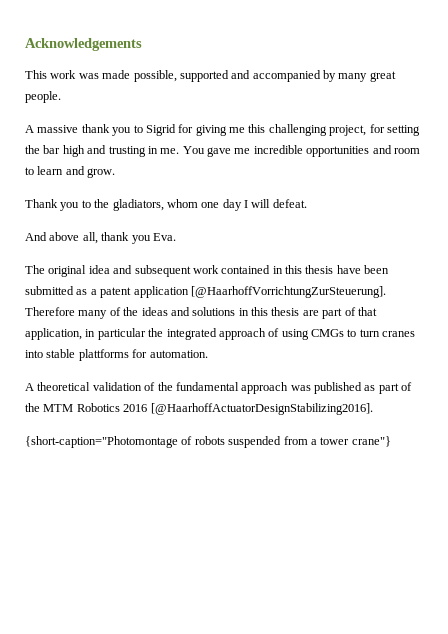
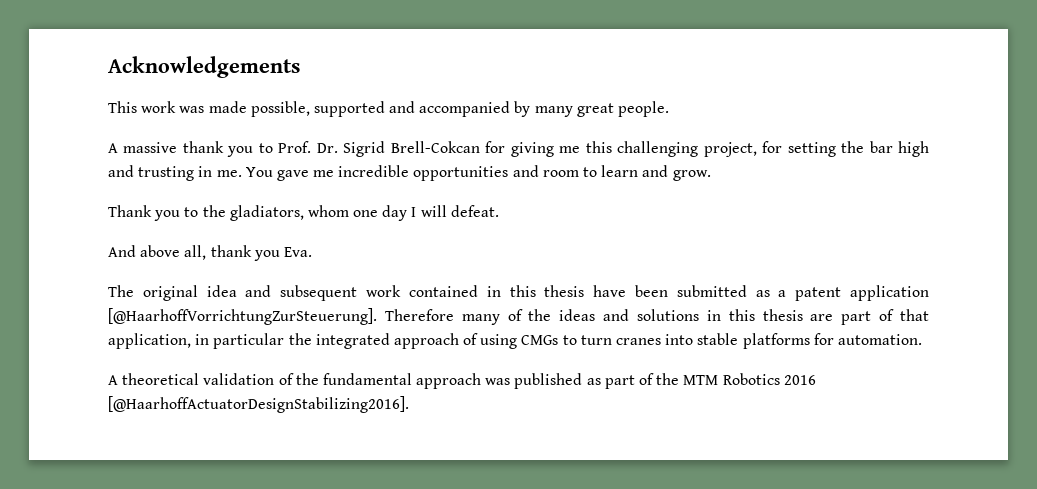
- A massive thank you to Sigrid for giving me this challenging project, for setting the bar high and trusting in me.
+ A massive thank you to Prof. Dr. Sigrid Brell-Cokcan for giving me this challenging project, for setting the bar high and trusting in me.
- Therefore many of the ideas and solutions in this thesis are part of that application, in particular the integrated approach of using CMGs to turn cranes into stable plattforms for automation.
+ Therefore many of the ideas and solutions in this thesis are part of that application, in particular the integrated approach of using CMGs to turn cranes into stable platforms for automation.
- {short-caption="Photomontage of robots suspended from a tower crane"}

